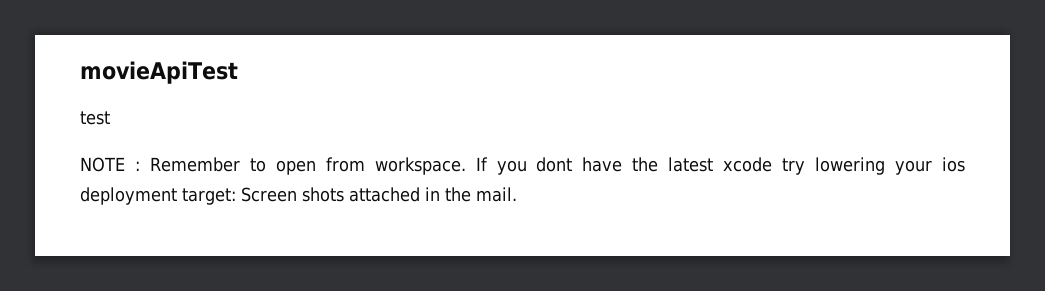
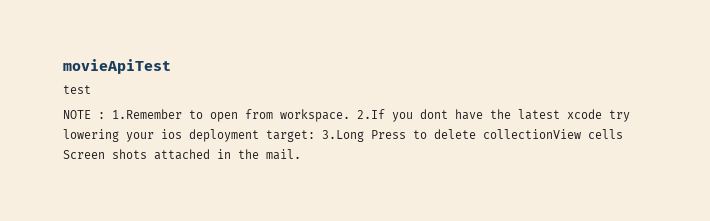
- NOTE : Remember to open from workspace.
+ NOTE : 1.Remember to open from workspace.
- If you dont have the latest xcode try lowering your ios deployment target: Screen shots attached in the mail.
+ 2.If you dont have the latest xcode try lowering your ios deployment target: 3.Long Press to delete collectionView cells Screen shots attached in the mail.

